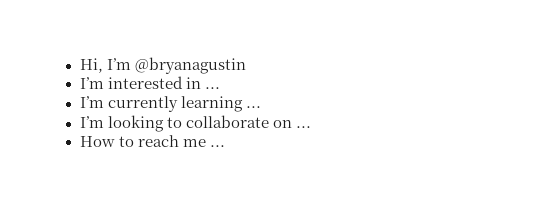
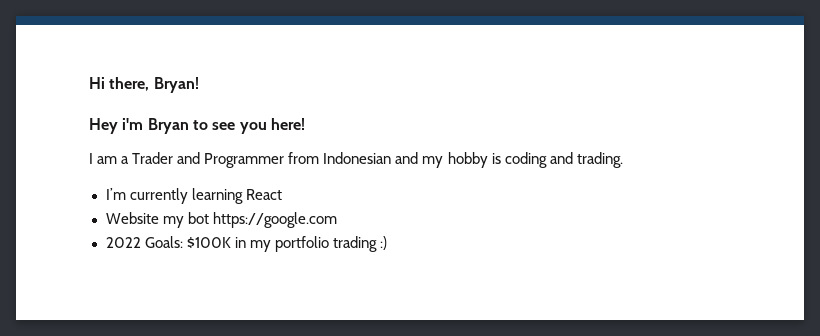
- Hi, I’m @bryanagustin
- I’m interested in ...
- I’m currently learning ...
- I’m looking to collaborate on ...
- How to reach me ...
+ Hi there, Bryan!
+ Hey i'm Bryan to see you here!
+ I am a Trader and Programmer from Indonesian and my hobby is coding and trading.
+ I’m currently learning React
+ Website my bot https://google.com
+ 2022 Goals: $100K in my portfolio trading :)

